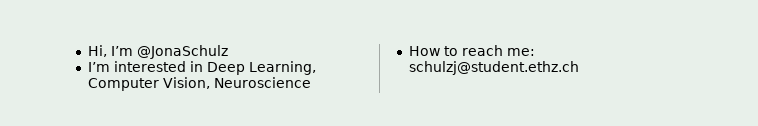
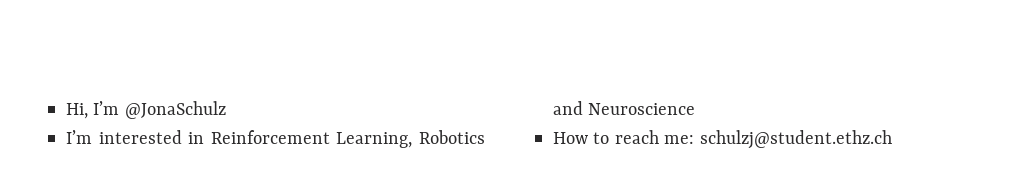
- I’m interested in Deep Learning, Computer Vision, Neuroscience
+ I’m interested in Reinforcement Learning, Robotics and Neuroscience

